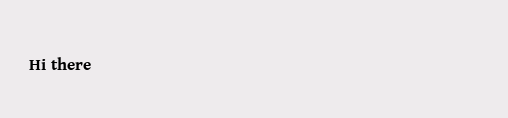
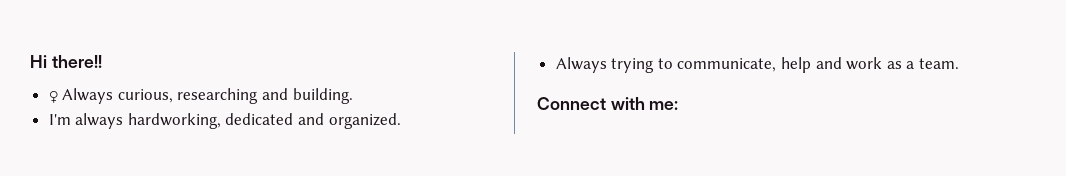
- Hi there
+ Hi there!!
+ ♀ Always curious, researching and building.
+ I'm always hardworking, dedicated and organized.
+ Always trying to communicate, help and work as a team.
+ Connect with me:

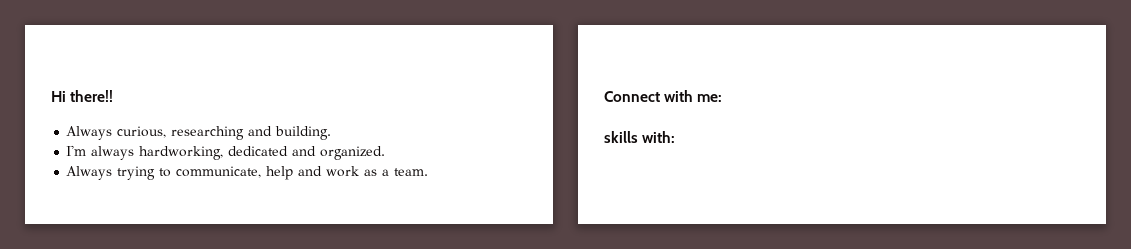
- ♀ Always curious, researching and building.
+ Always curious, researching and building.
+ skills with:

